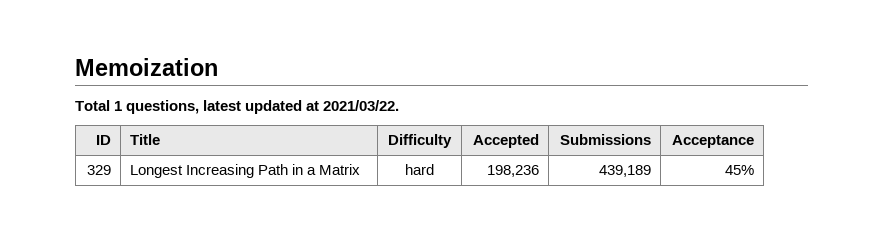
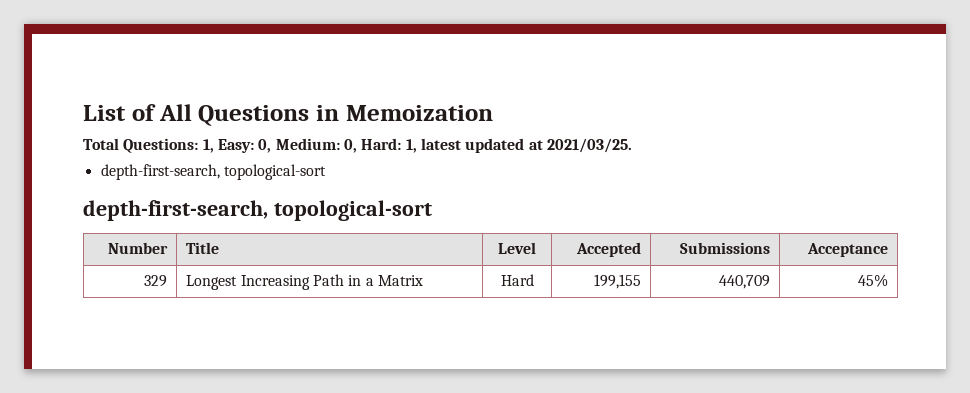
- Memoization
- Total 1 questions, latest updated at 2021/03/22.
- ID | Title | Difficulty | Accepted | Submissions | Acceptance
+ List of All Questions in Memoization
+ Total Questions: 1, Easy: 0, Medium: 0, Hard: 1, latest updated at 2021/03/25.
+ depth-first-search, topological-sort
+ depth-first-search, topological-sort
+ Number | Title | Level | Accepted | Submissions | Acceptance
- 329 | Longest Increasing Path in a Matrix | hard | 198,236 | 439,189 | 45%
+ 329 | Longest Increasing Path in a Matrix | Hard | 199,155 | 440,709 | 45%

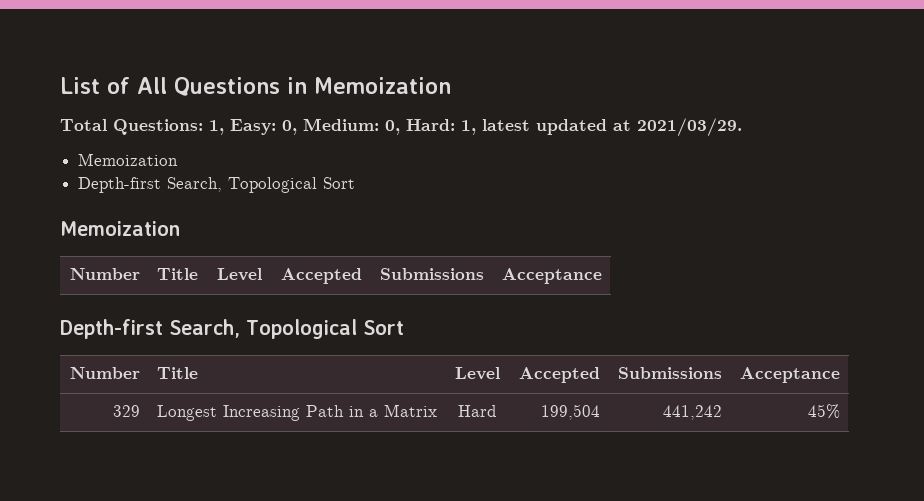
- Total Questions: 1, Easy: 0, Medium: 0, Hard: 1, latest updated at 2021/03/25.
- depth-first-search, topological-sort
- depth-first-search, topological-sort
+ Total Questions: 1, Easy: 0, Medium: 0, Hard: 1, latest updated at 2021/03/29.
+ Memoization
+ Depth-first Search, Topological Sort
+ Memoization
+ Number | Title | Level | Accepted | Submissions | Acceptance
+ Depth-first Search, Topological Sort
- 329 | Longest Increasing Path in a Matrix | Hard | 199,155 | 440,709 | 45%
+ 329 | Longest Increasing Path in a Matrix | Hard | 199,504 | 441,242 | 45%

